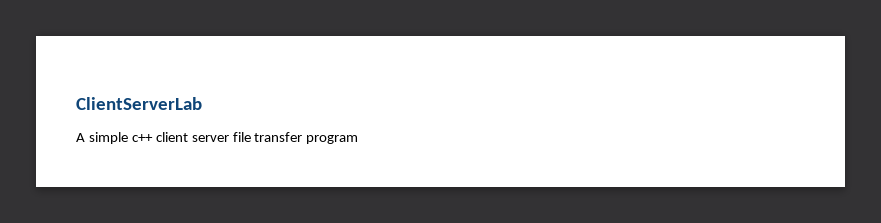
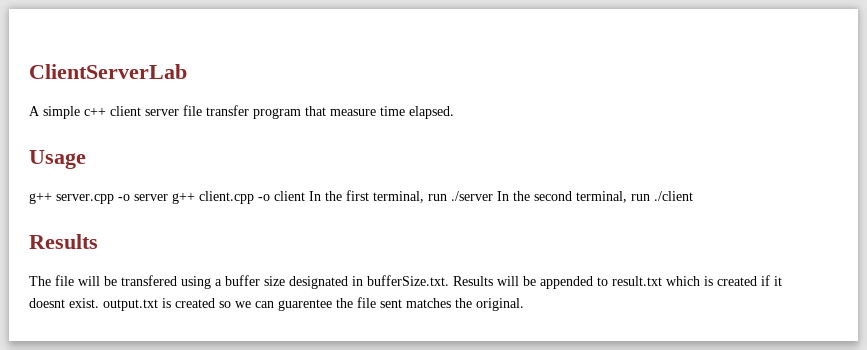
- A simple c++ client server file transfer program
+ A simple c++ client server file transfer program that measure time elapsed.
+ Usage
+ g++ server.cpp -o server g++ client.cpp -o client In the first terminal, run ./server In the second terminal, run ./client
+ Results
+ The file will be transfered using a buffer size designated in bufferSize.txt. Results will be appended to result.txt which is created if it doesnt exist. output.txt is created so we can guarentee the file sent matches the original.

